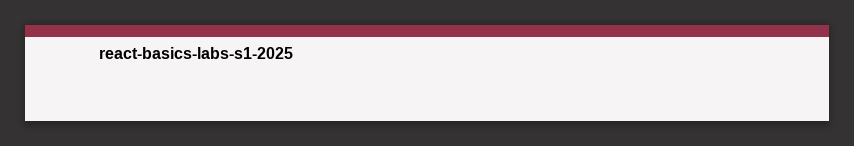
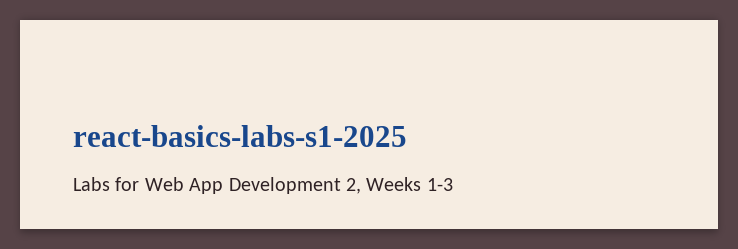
+ Labs for Web App Development 2, Weeks 1-3

